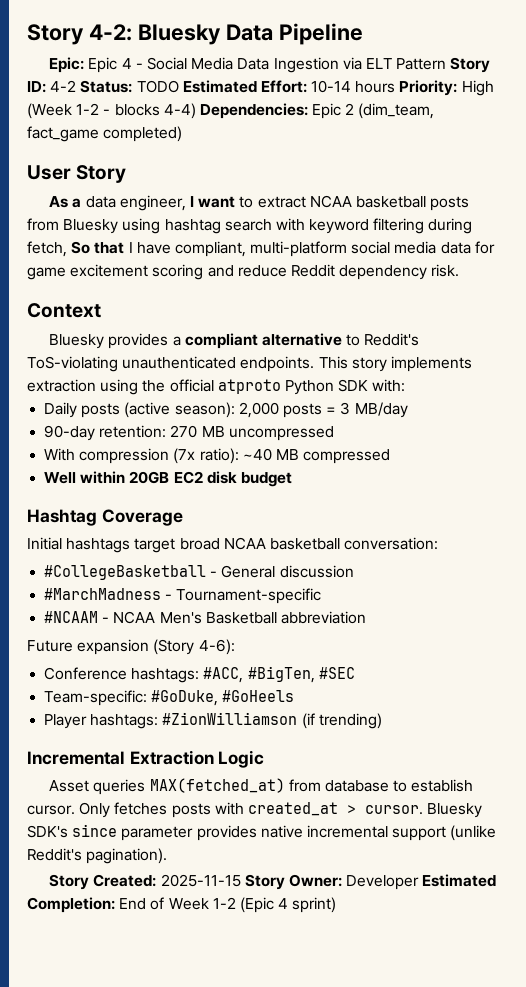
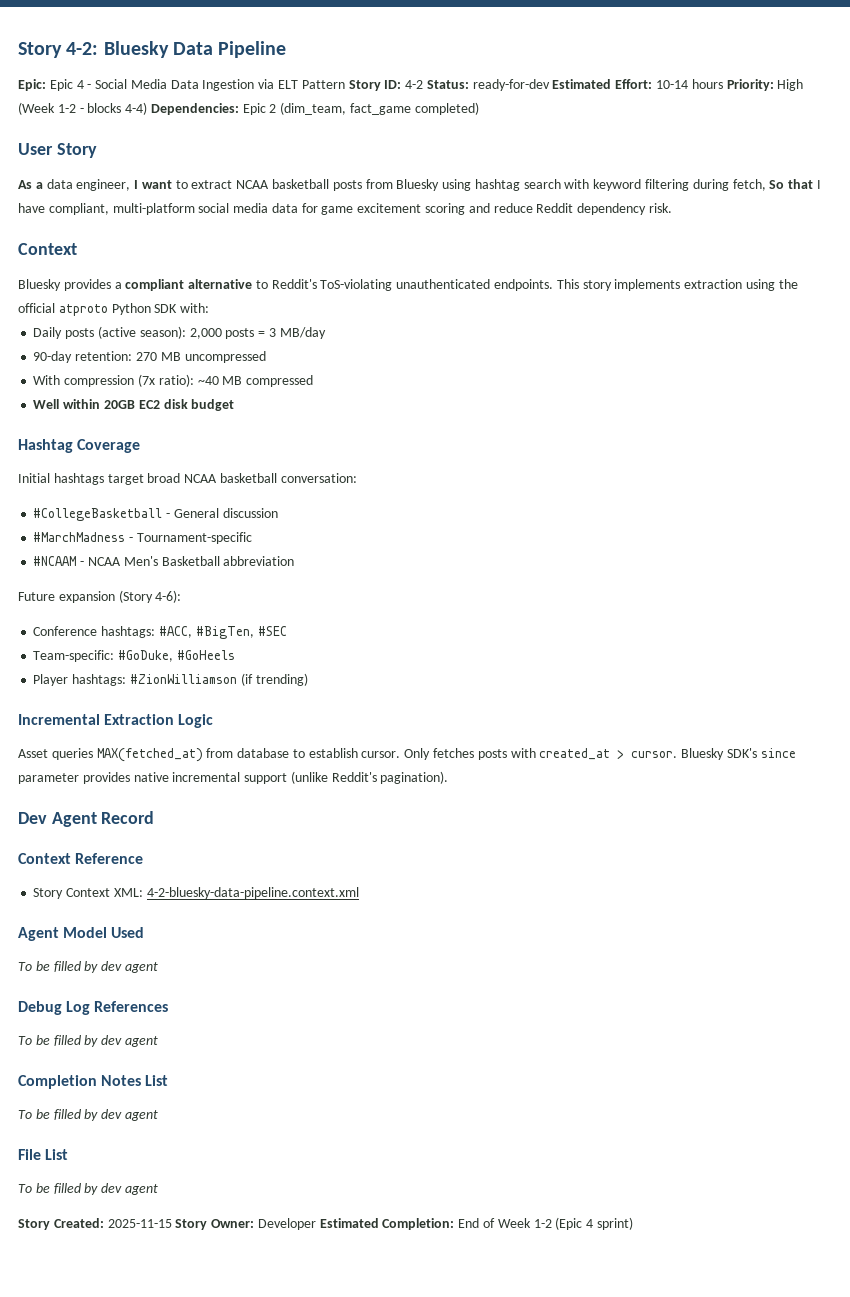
- Epic: Epic 4 - Social Media Data Ingestion via ELT Pattern Story ID: 4-2 Status: TODO Estimated Effort: 10-14 hours Priority: High (Week 1-2 - blocks 4-4) Dependencies: Epic 2 (dim_team, fact_game completed)
+ Epic: Epic 4 - Social Media Data Ingestion via ELT Pattern Story ID: 4-2 Status: ready-for-dev Estimated Effort: 10-14 hours Priority: High (Week 1-2 - blocks 4-4) Dependencies: Epic 2 (dim_team, fact_game completed)
+ Dev Agent Record
+ Context Reference
+ Story Context XML: 4-2-bluesky-data-pipeline.context.xml
+ Agent Model Used
+ To be filled by dev agent
+ Debug Log References
+ To be filled by dev agent
+ Completion Notes List
+ To be filled by dev agent
+ File List
+ To be filled by dev agent

